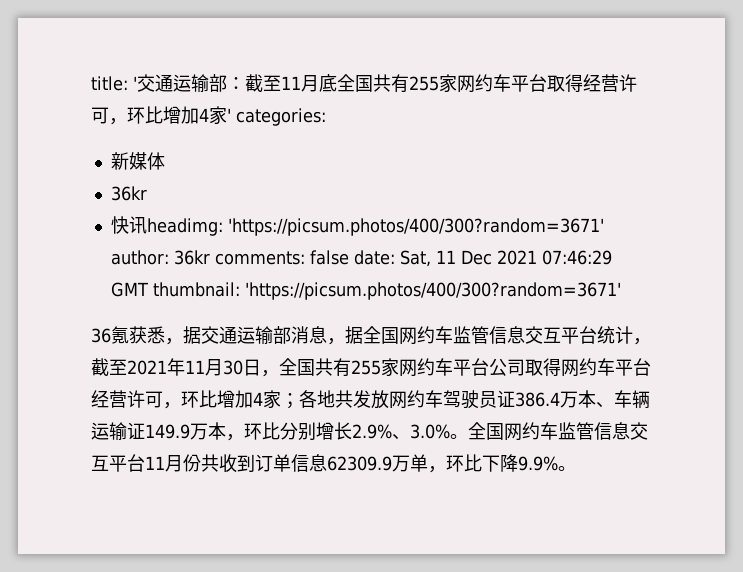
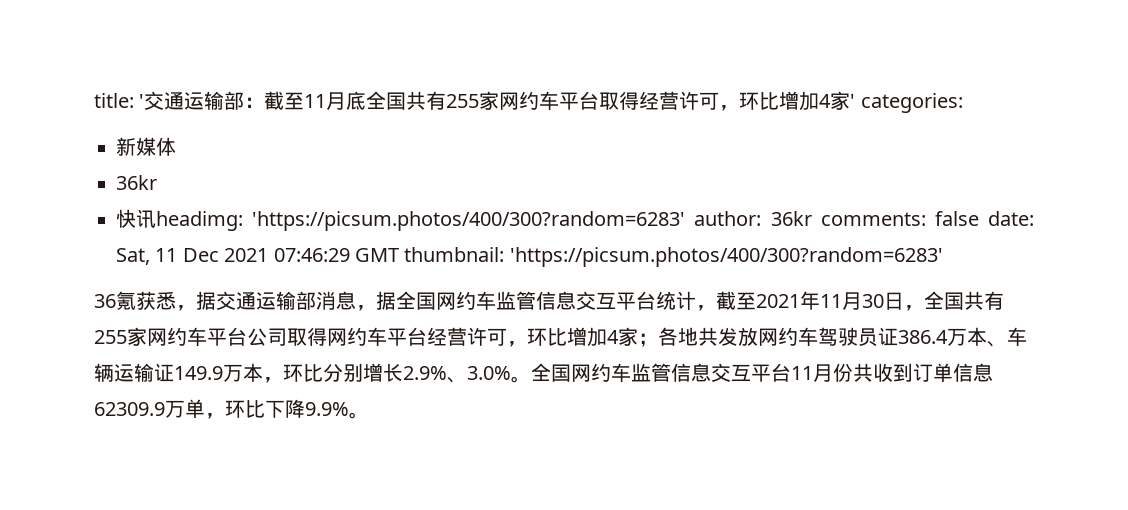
- 快讯headimg: 'https://picsum.photos/400/300?random=3671' author: 36kr comments: false date: Sat, 11 Dec 2021 07:46:29 GMT thumbnail: 'https://picsum.photos/400/300?random=3671'
+ 快讯headimg: 'https://picsum.photos/400/300?random=6283' author: 36kr comments: false date: Sat, 11 Dec 2021 07:46:29 GMT thumbnail: 'https://picsum.photos/400/300?random=6283'

